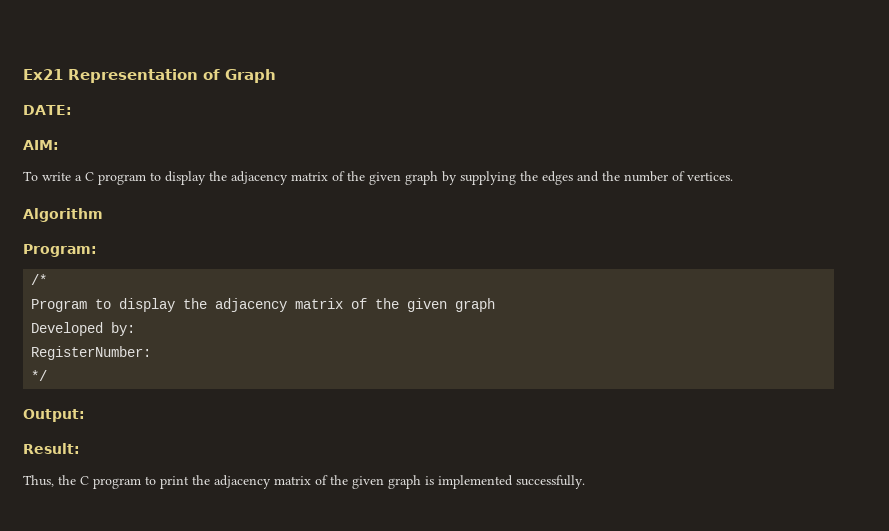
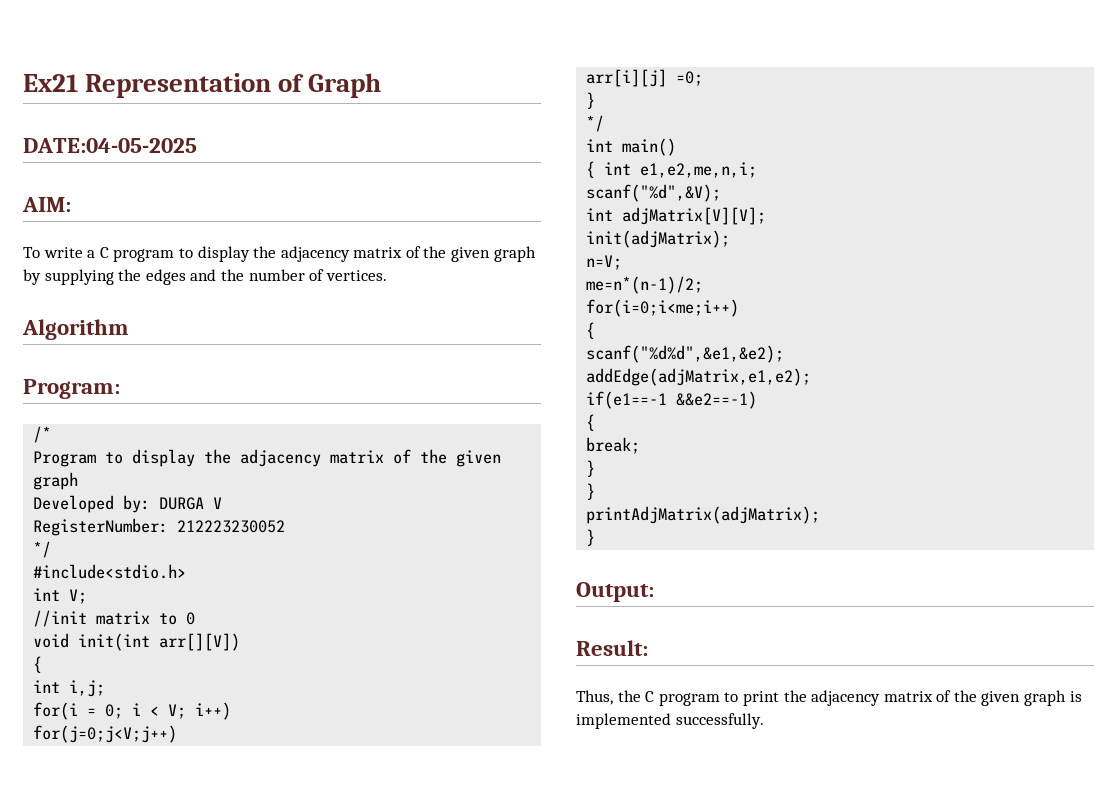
- DATE:
+ DATE:04-05-2025
- Developed by:
+ Developed by: DURGA V
- RegisterNumber:
+ RegisterNumber: 212223230052
  */
+ #include<stdio.h>
+ int V;
+ //init matrix to 0
+ void init(int arr[][V])
+ {
+ int i,j;
+ for(i = 0; i < V; i++)
+ for(j=0;j<V;j++)
+ arr[i][j] =0;
+ }
+ */
+ int main()
+ { int e1,e2,me,n,i;
+ scanf("%d",&V);
+ int adjMatrix[V][V];
+ init(adjMatrix);
+ n=V;
+ me=n*(n-1)/2;
+ for(i=0;i<me;i++)
+ {
+ scanf("%d%d",&e1,&e2);
+ addEdge(adjMatrix,e1,e2);
+ if(e1==-1 &&e2==-1)
+ {
+ break;
+ }
+ }
+ printAdjMatrix(adjMatrix);
+ }

